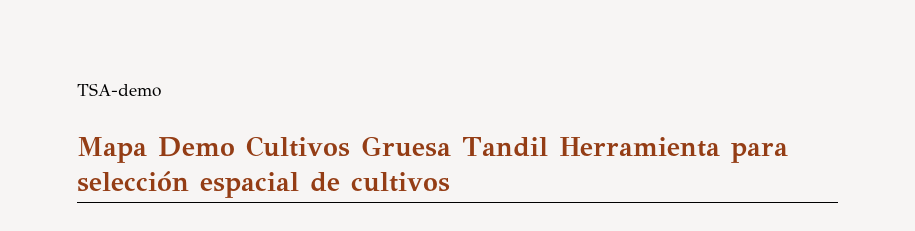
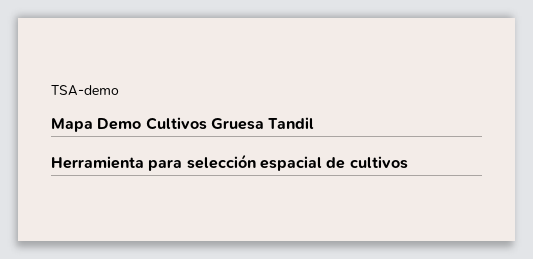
- Mapa Demo Cultivos Gruesa Tandil Herramienta para selección espacial de cultivos
+ Mapa Demo Cultivos Gruesa Tandil
+ Herramienta para selección espacial de cultivos

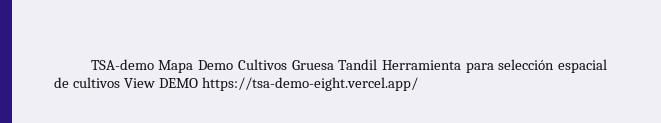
- TSA-demo
- Mapa Demo Cultivos Gruesa Tandil
- Herramienta para selección espacial de cultivos
+ TSA-demo Mapa Demo Cultivos Gruesa Tandil Herramienta para selección espacial de cultivos View DEMO https://tsa-demo-eight.vercel.app/

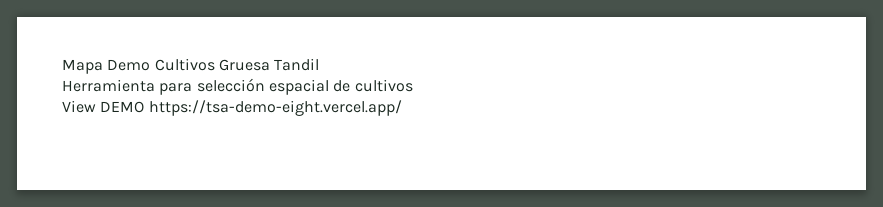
- TSA-demo Mapa Demo Cultivos Gruesa Tandil Herramienta para selección espacial de cultivos View DEMO https://tsa-demo-eight.vercel.app/
+ Mapa Demo Cultivos Gruesa Tandil
+ Herramienta para selección espacial de cultivos
+ View DEMO https://tsa-demo-eight.vercel.app/

